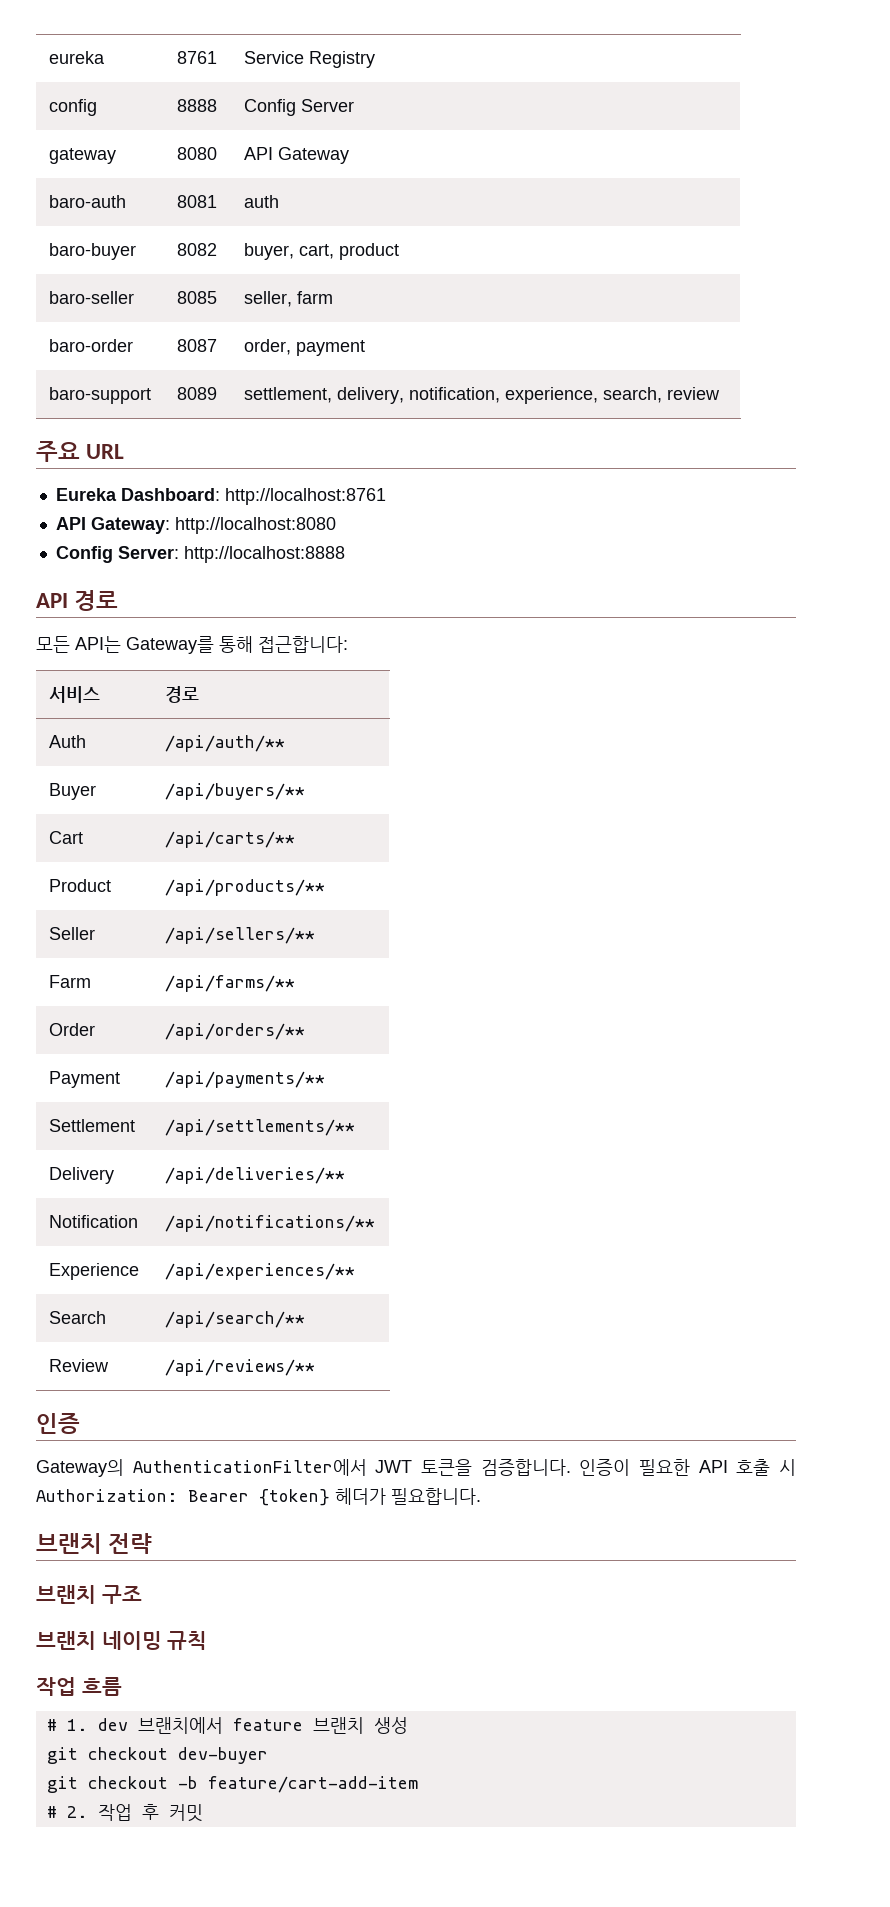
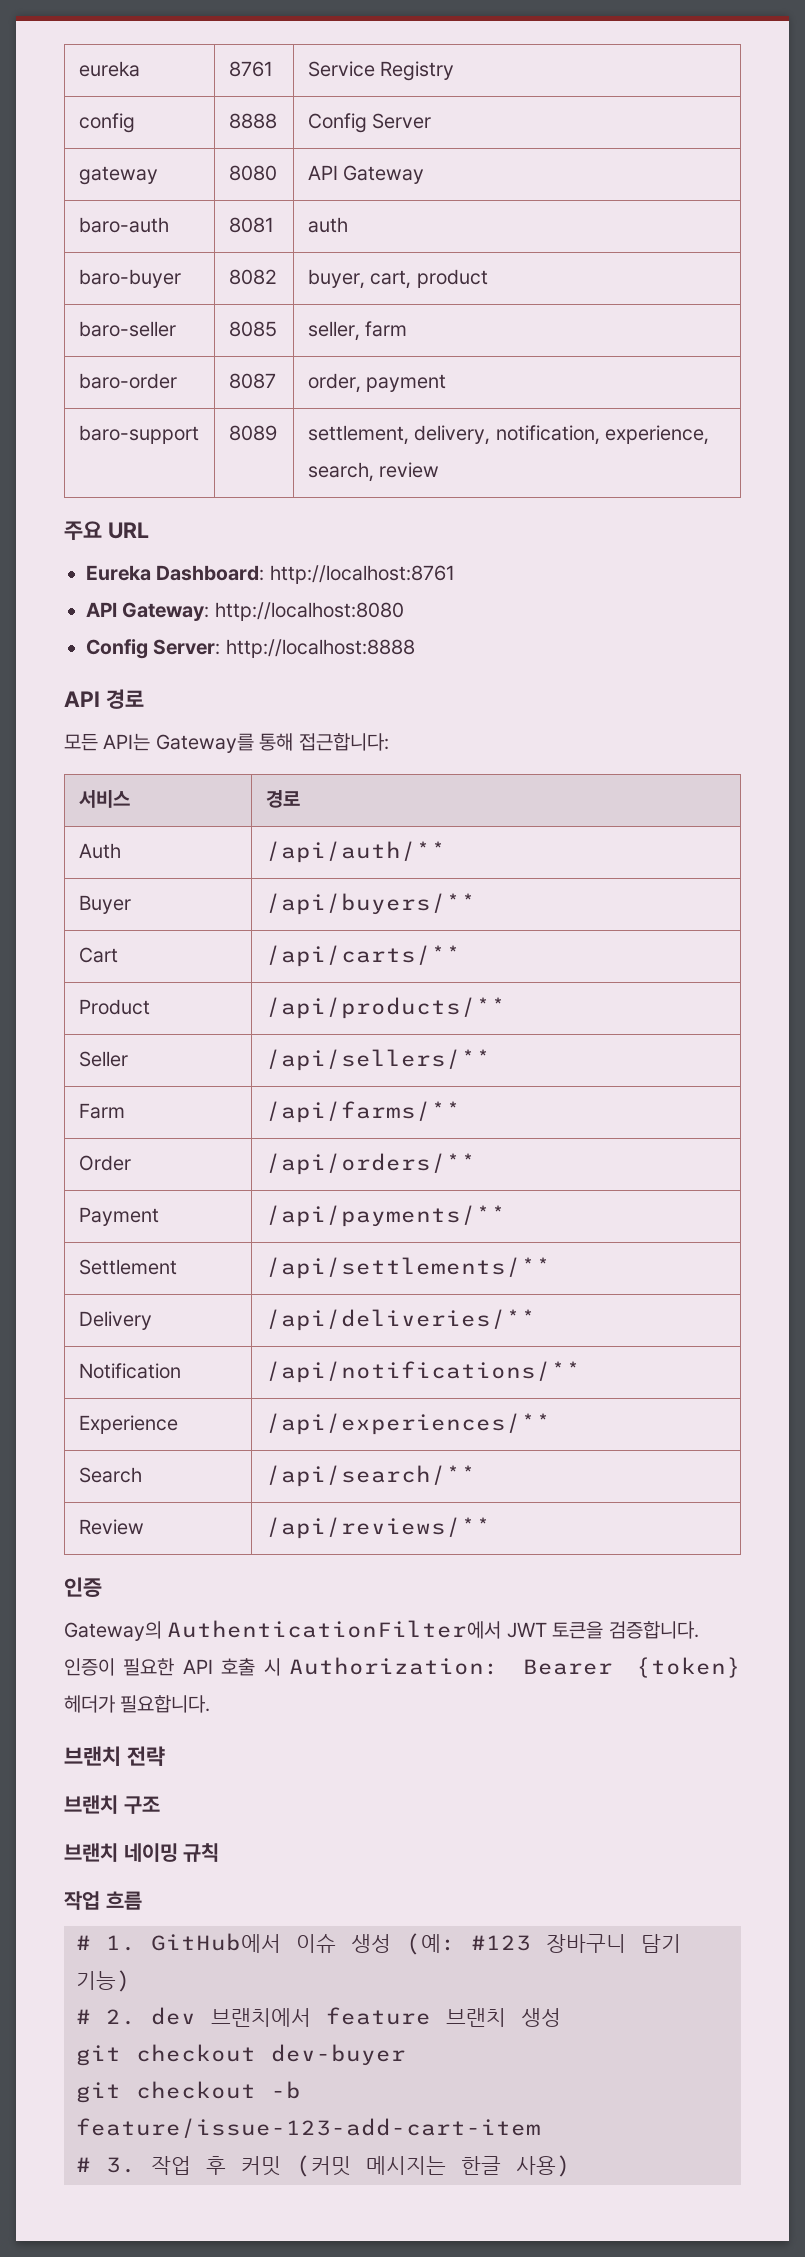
- # 1. dev 브랜치에서 feature 브랜치 생성
+ # 1. GitHub에서 이슈 생성 (예: #123 장바구니 담기 기능)
+ # 2. dev 브랜치에서 feature 브랜치 생성
- git checkout -b feature/cart-add-item
- # 2. 작업 후 커밋
+ git checkout -b feature/issue-123-add-cart-item
+ # 3. 작업 후 커밋 (커밋 메시지는 한글 사용)

